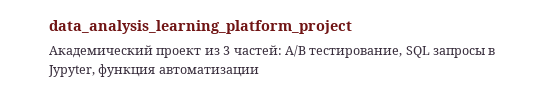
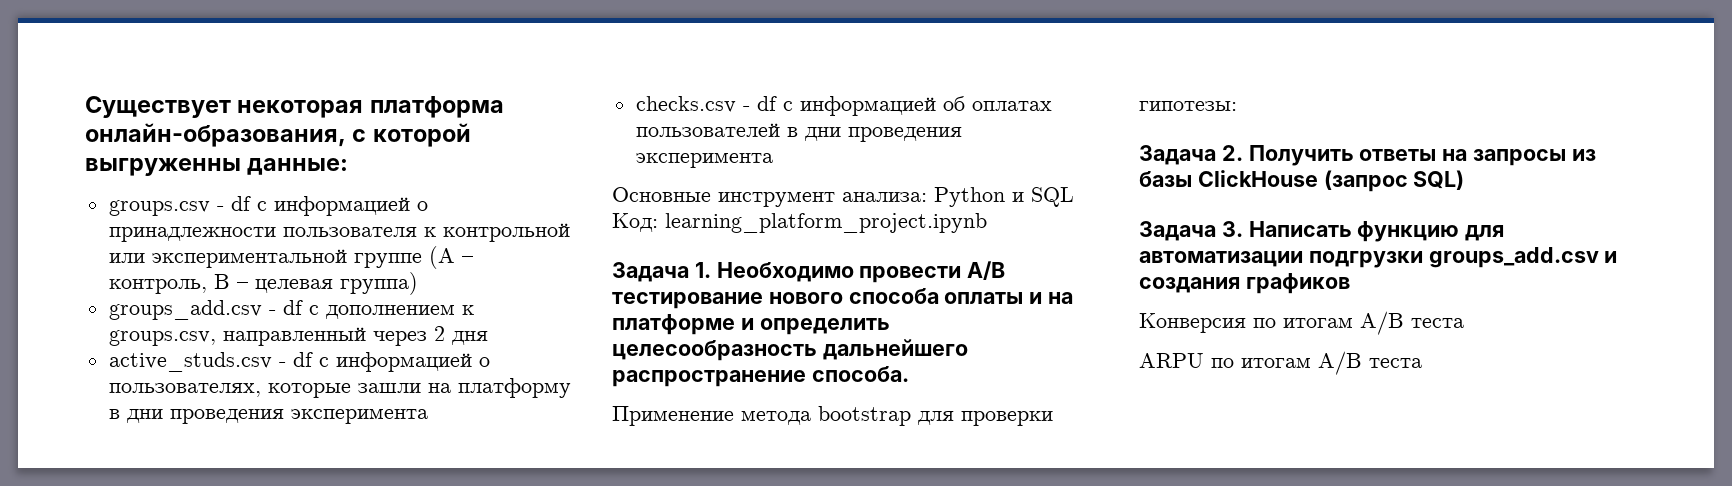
- data_analysis_learning_platform_project
- Академический проект из 3 частей: А/В тестирование, SQL запросы в Jypyter, функция автоматизации
+ Существует некоторая платформа онлайн-образования, с которой выгруженны данные:
+ groups.csv - df с информацией о принадлежности пользователя к контрольной или экспериментальной группе (А – контроль, B – целевая группа)
+ groups_add.csv - df c дополнением к groups.csv, направленный через 2 дня
+ active_studs.csv - df с информацией о пользователях, которые зашли на платформу в дни проведения эксперимента
+ checks.csv - df с информацией об оплатах пользователей в дни проведения эксперимента
+ Основные инструмент анализа: Python и SQL Код: learning_platform_project.ipynb
+ Задача 1. Необходимо провести А/В тестирование нового способа оплаты и на платформе и определить целесообразность дальнейшего распространение способа.
+ Применение метода bootstrap для проверки гипотезы:
+ Задача 2. Получить ответы на запросы из базы ClickHouse (запрос SQL)
+ Задача 3. Написать функцию для автоматизации подгрузки groups_add.csv и создания графиков
+ Конверсия по итогам А/В теста
+ ARPU по итогам А/В теста

